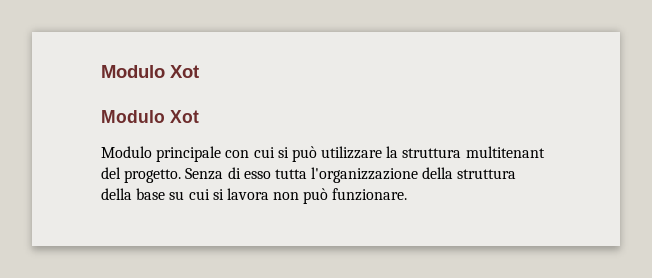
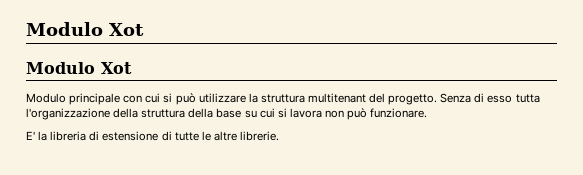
+ E' la libreria di estensione di tutte le altre librerie.

